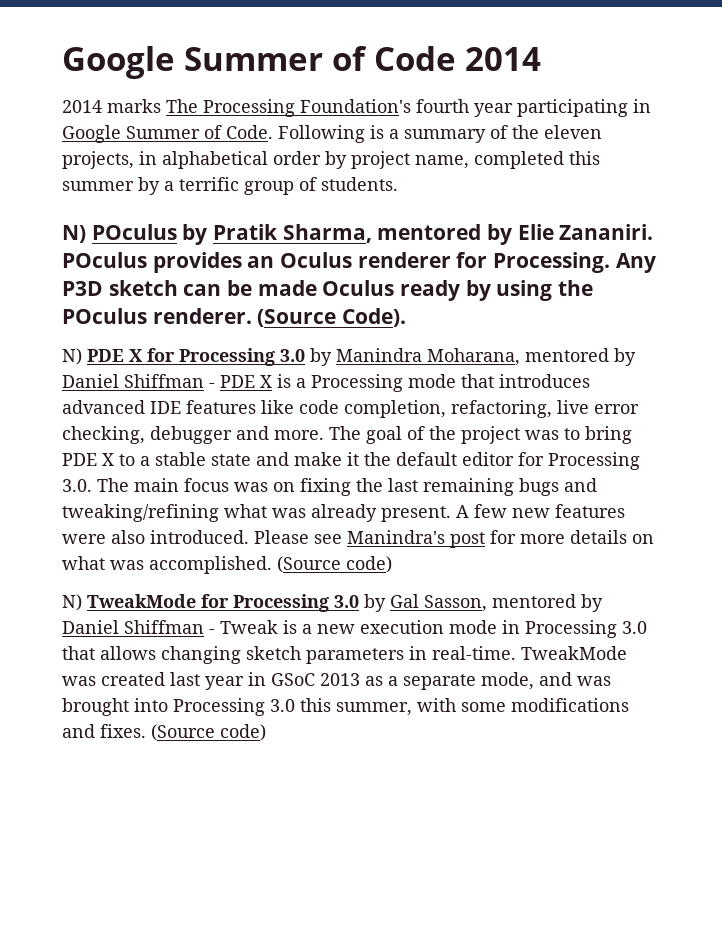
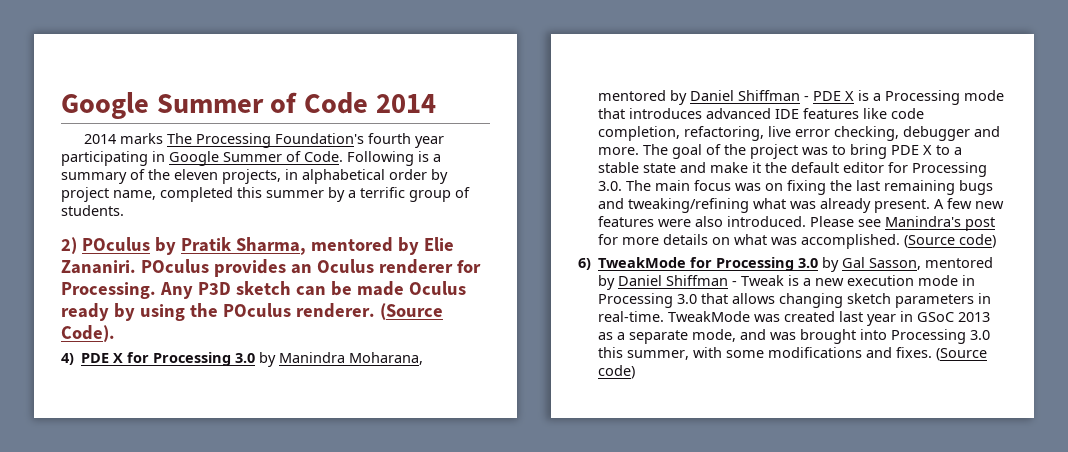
- N) POculus by Pratik Sharma, mentored by Elie Zananiri.
+ 2) POculus by Pratik Sharma, mentored by Elie Zananiri.
- N) PDE X for Processing 3.0 by Manindra Moharana, mentored by Daniel Shiffman - PDE X is a Processing mode that introduces advanced IDE features like code completion, refactoring, live error checking, debugger and more.
+ 4) PDE X for Processing 3.0 by Manindra Moharana, mentored by Daniel Shiffman - PDE X is a Processing mode that introduces advanced IDE features like code completion, refactoring, live error checking, debugger and more.
- N) TweakMode for Processing 3.0 by Gal Sasson, mentored by Daniel Shiffman - Tweak is a new execution mode in Processing 3.0 that allows changing sketch parameters in real-time.
+ 6) TweakMode for Processing 3.0 by Gal Sasson, mentored by Daniel Shiffman - Tweak is a new execution mode in Processing 3.0 that allows changing sketch parameters in real-time.

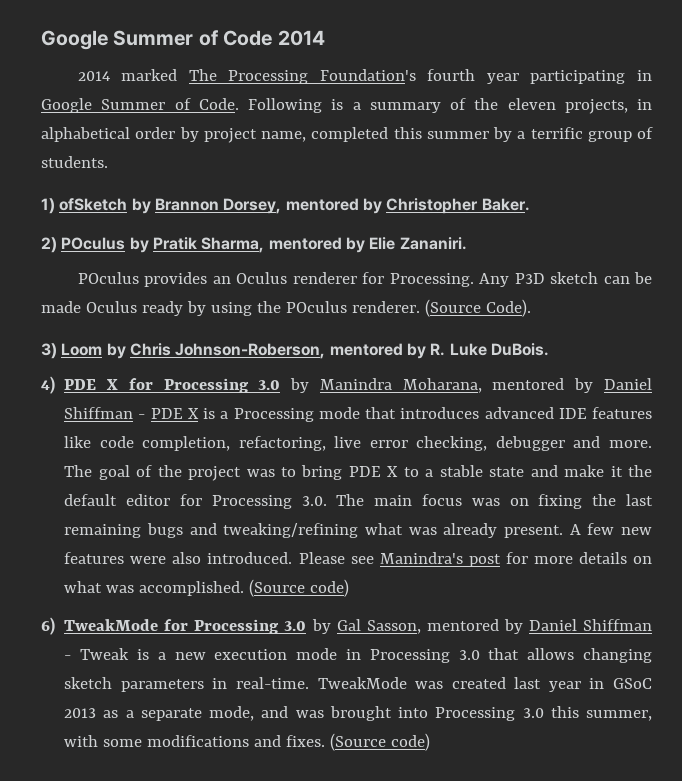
- 2014 marks The Processing Foundation's fourth year participating in Google Summer of Code.
+ 2014 marked The Processing Foundation's fourth year participating in Google Summer of Code.
+ 1) ofSketch by Brannon Dorsey, mentored by Christopher Baker.
- 2) POculus by Pratik Sharma, mentored by Elie Zananiri. POculus provides an Oculus renderer for Processing.
+ 2) POculus by Pratik Sharma, mentored by Elie Zananiri.
+ POculus provides an Oculus renderer for Processing.
+ 3) Loom by Chris Johnson-Roberson, mentored by R. Luke DuBois.

